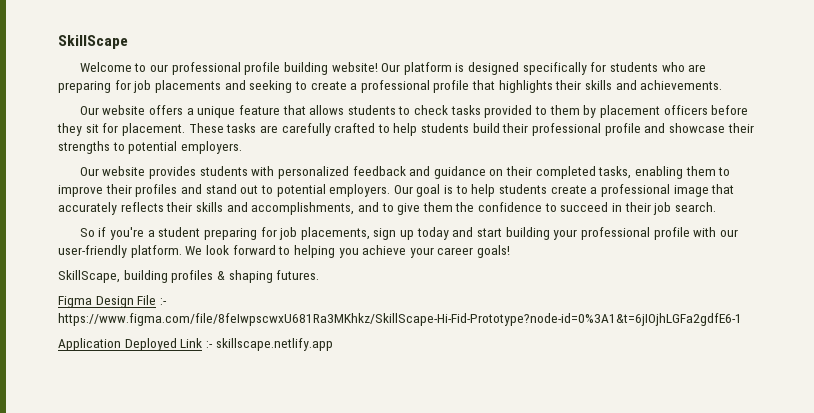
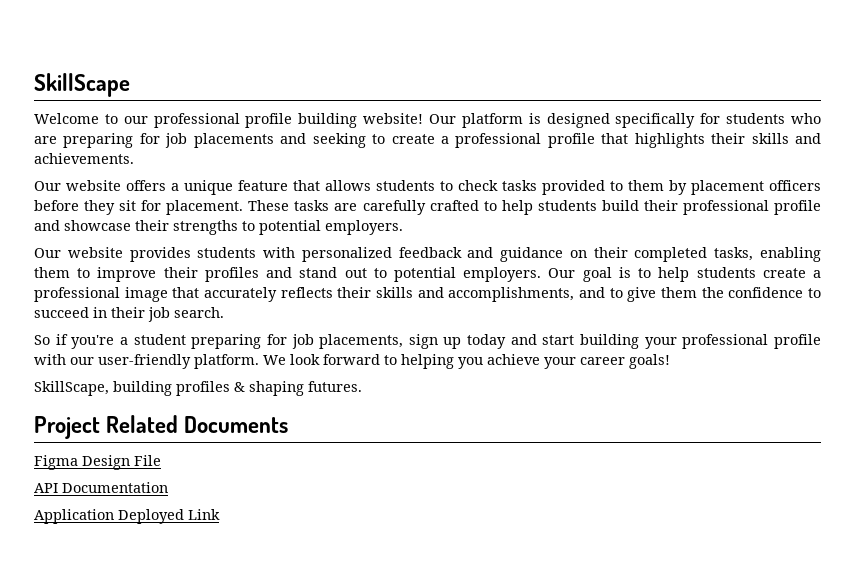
+ Project Related Documents
- Figma Design File :- https://www.figma.com/file/8feIwpscwxU681Ra3MKhkz/SkillScape-Hi-Fid-Prototype?node-id=0%3A1&t=6jIOjhLGFa2gdfE6-1
+ Figma Design File
+ API Documentation
- Application Deployed Link :- skillscape.netlify.app
+ Application Deployed Link

